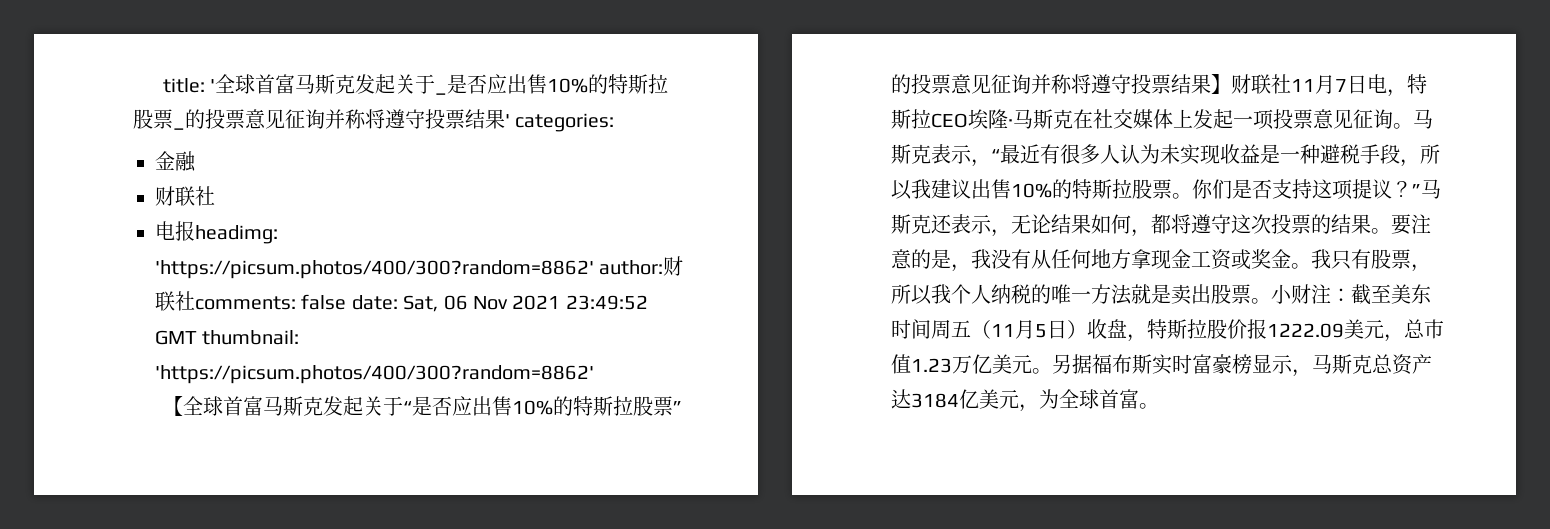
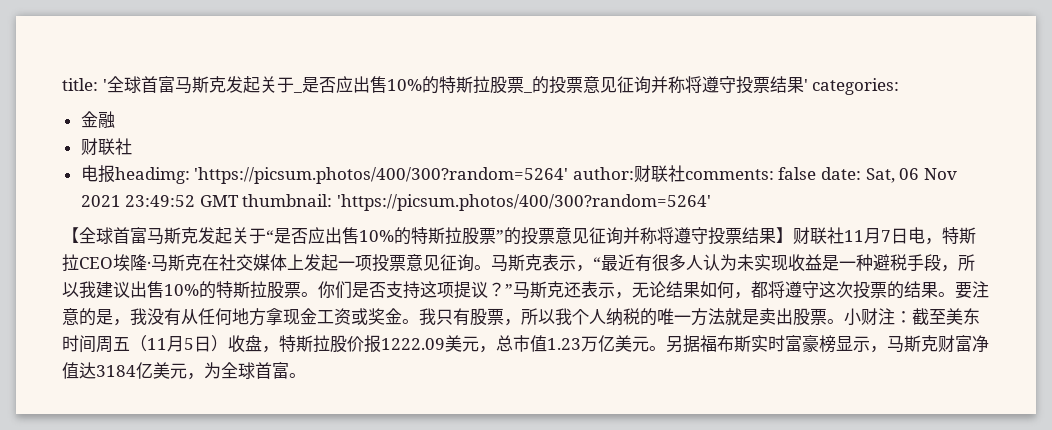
- 电报headimg: 'https://picsum.photos/400/300?random=8862' author:财联社comments: false date: Sat, 06 Nov 2021 23:49:52 GMT thumbnail: 'https://picsum.photos/400/300?random=8862'
+ 电报headimg: 'https://picsum.photos/400/300?random=5264' author:财联社comments: false date: Sat, 06 Nov 2021 23:49:52 GMT thumbnail: 'https://picsum.photos/400/300?random=5264'
- 另据福布斯实时富豪榜显示，马斯克总资产达3184亿美元，为全球首富。
+ 另据福布斯实时富豪榜显示，马斯克财富净值达3184亿美元，为全球首富。

